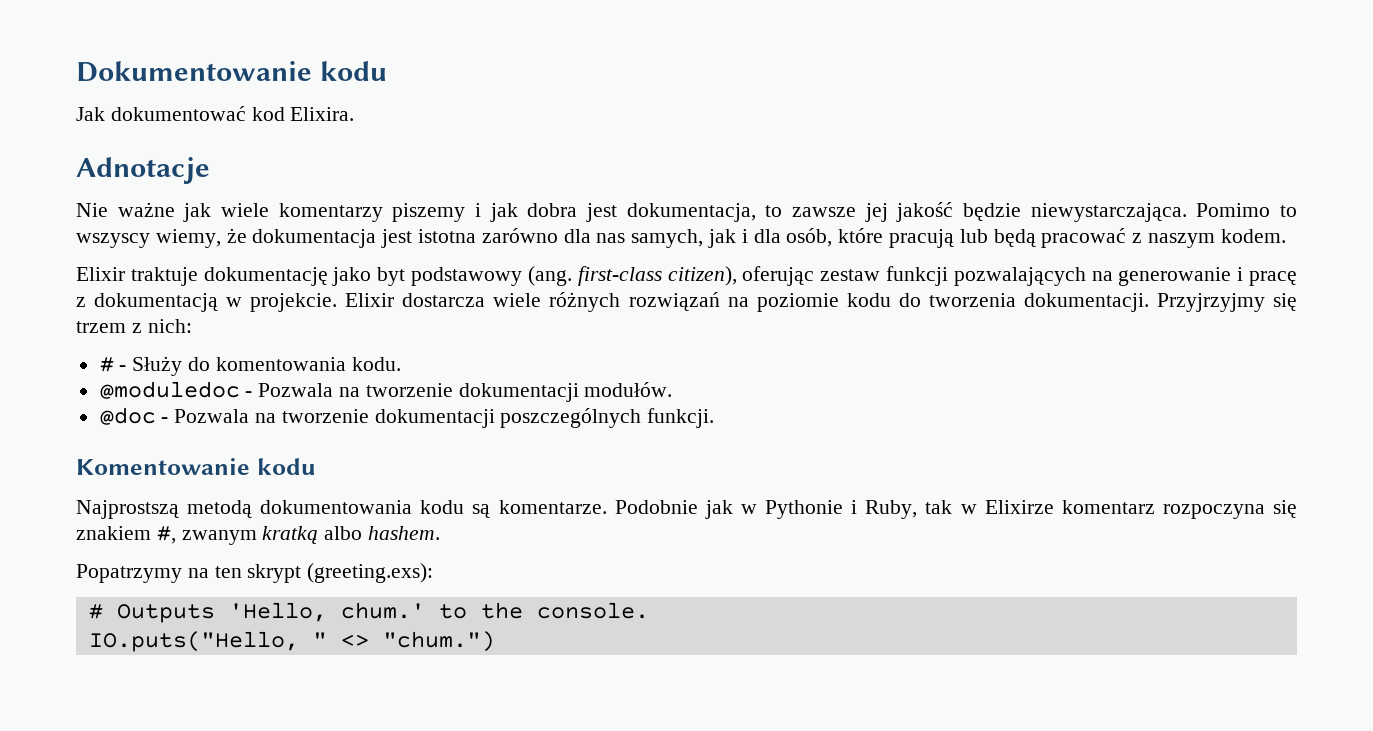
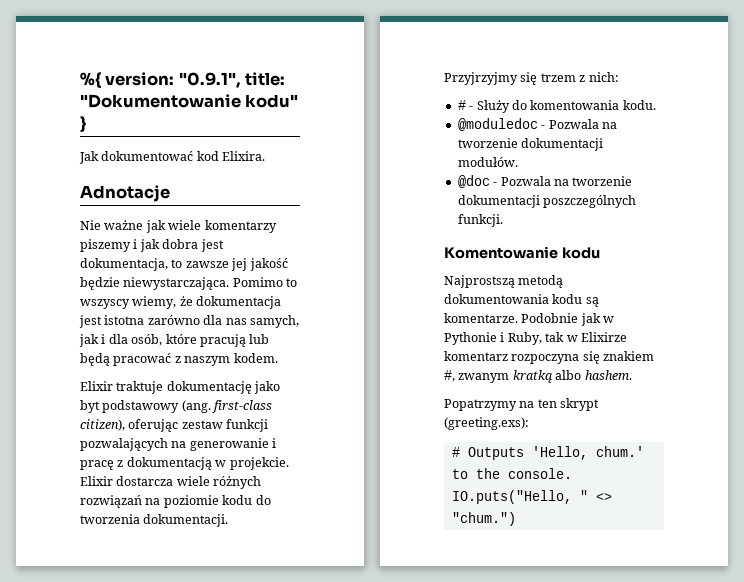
- Dokumentowanie kodu
+ %{ version: "0.9.1", title: "Dokumentowanie kodu" }

